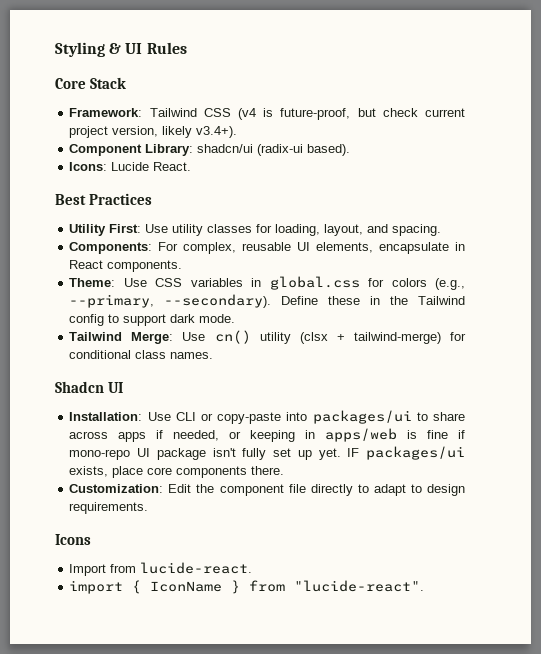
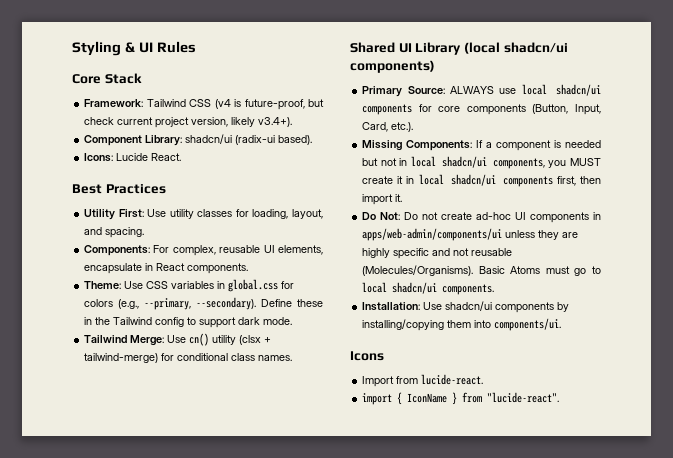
- Shadcn UI
- Installation: Use CLI or copy-paste into packages/ui to share across apps if needed, or keeping in apps/web is fine if mono-repo UI package isn't fully set up yet. IF packages/ui exists, place core components there.
- Customization: Edit the component file directly to adapt to design requirements.
+ Shared UI Library (local shadcn/ui components)
+ Primary Source: ALWAYS use local shadcn/ui components for core components (Button, Input, Card, etc.).
+ Missing Components: If a component is needed but not in local shadcn/ui components, you MUST create it in local shadcn/ui components first, then import it.
+ Do Not: Do not create ad-hoc UI components in apps/web-admin/components/ui unless they are highly specific and not reusable (Molecules/Organisms). Basic Atoms must go to local shadcn/ui components.
+ Installation: Use shadcn/ui components by installing/copying them into components/ui.

